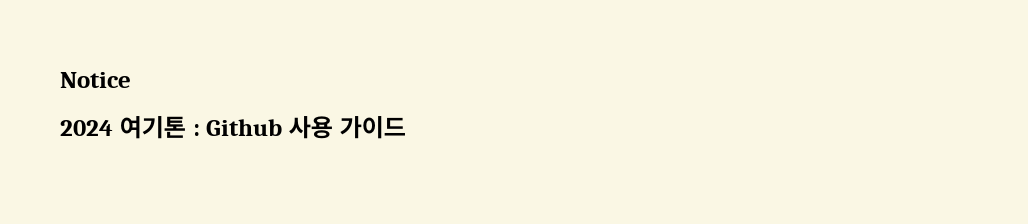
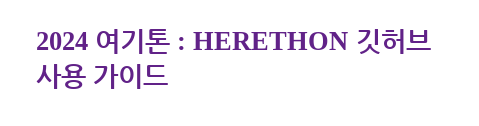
- Notice
- 2024 여기톤 : Github 사용 가이드
+ 2024 여기톤 : HERETHON 깃허브 사용 가이드

